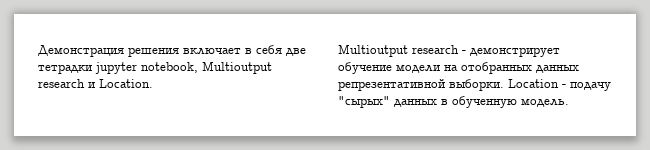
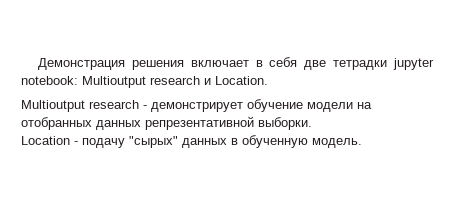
- Демонстрация решения включает в себя две тетрадки jupyter notebook, Multioutput research и Location.
+ Демонстрация решения включает в себя две тетрадки jupyter notebook: Multioutput research и Location.
- Multioutput research - демонстрирует обучение модели на отобранных данных репрезентативной выборки. Location - подачу "сырых" данных в обученную модель.
+ Multioutput research - демонстрирует обучение модели на отобранных данных репрезентативной выборки.
+ Location - подачу "сырых" данных в обученную модель.

